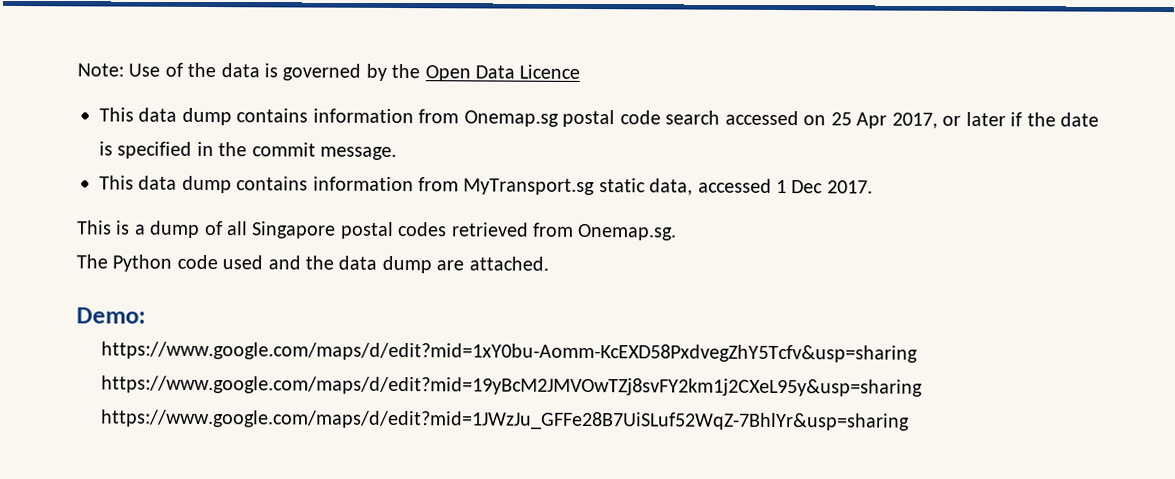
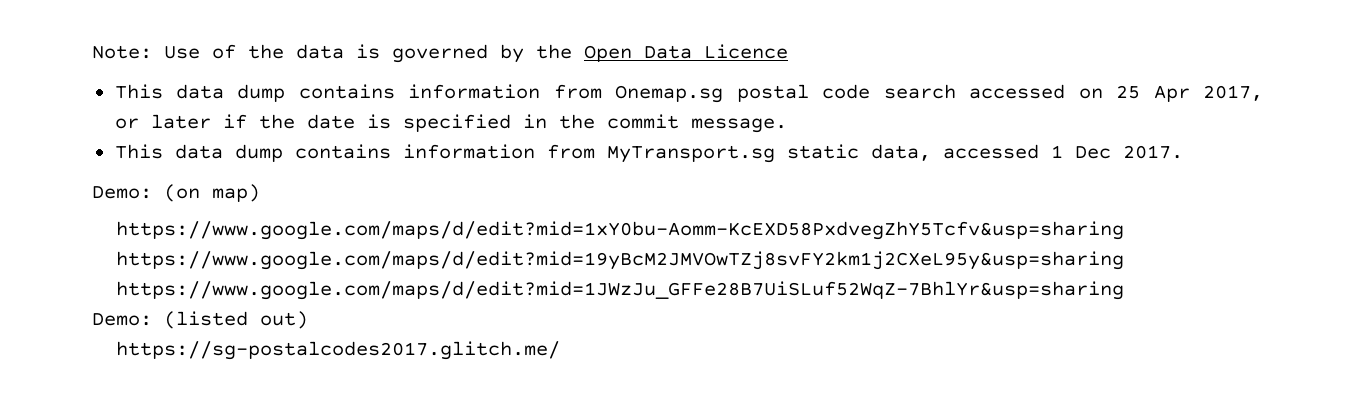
- This is a dump of all Singapore postal codes retrieved from Onemap.sg.
- The Python code used and the data dump are attached.
- Demo:
+ Demo: (on map)
+ Demo: (listed out)
+ https://sg-postalcodes2017.glitch.me/

